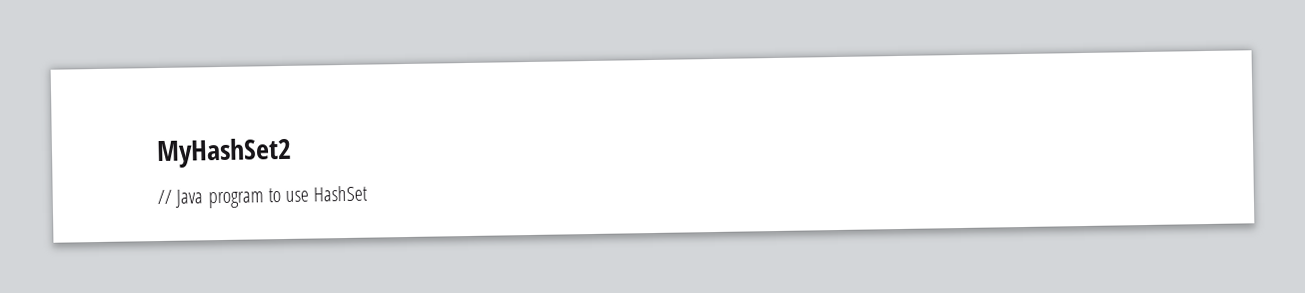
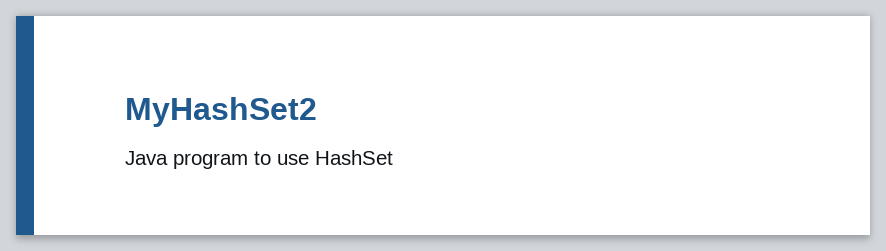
- // Java program to use HashSet
+ Java program to use HashSet

